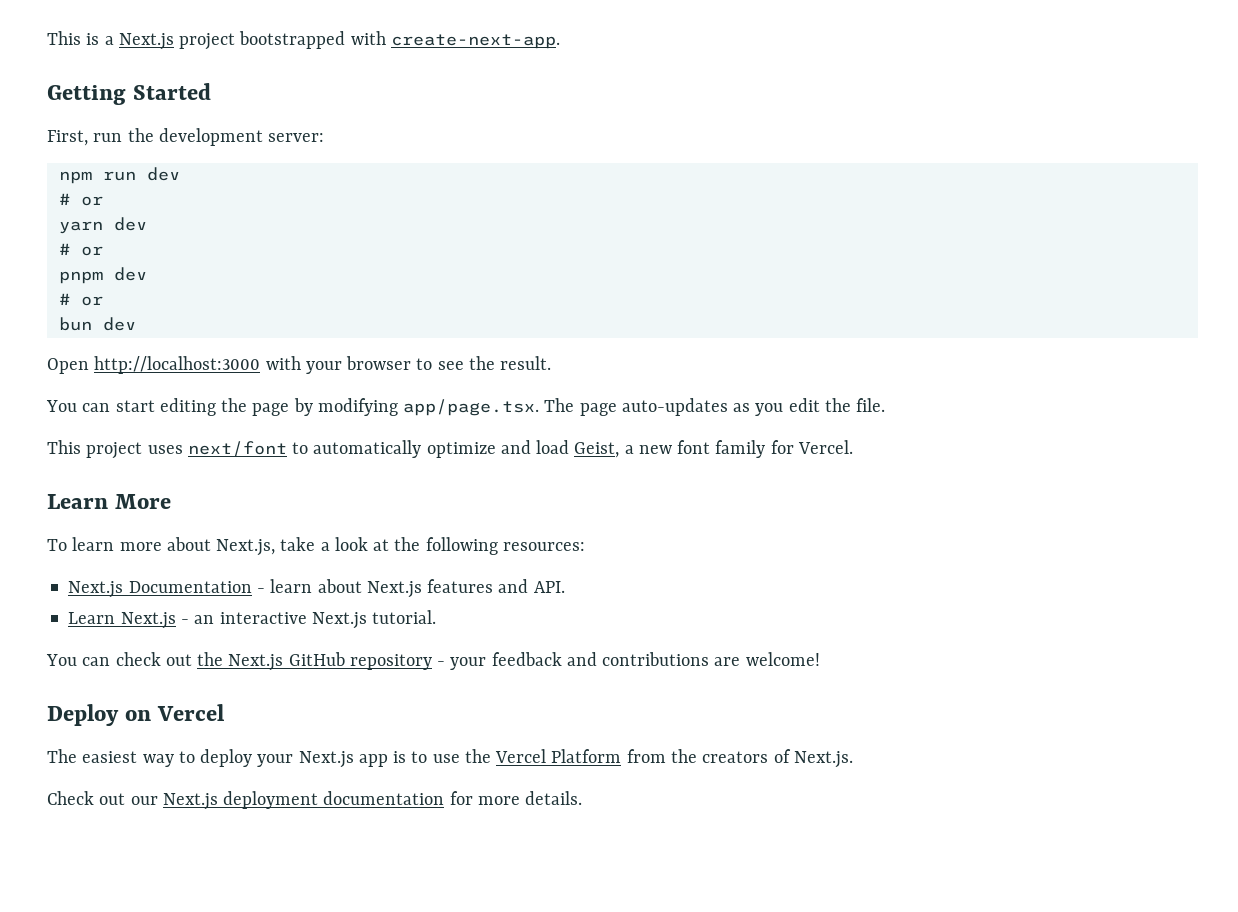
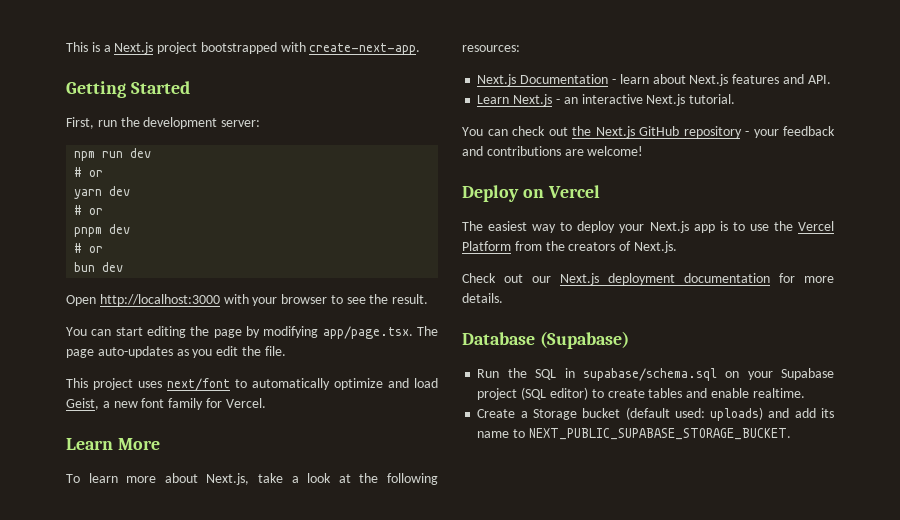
+ Database (Supabase)
+ Run the SQL in supabase/schema.sql on your Supabase project (SQL editor) to create tables and enable realtime.
+ Create a Storage bucket (default used: uploads) and add its name to NEXT_PUBLIC_SUPABASE_STORAGE_BUCKET.

